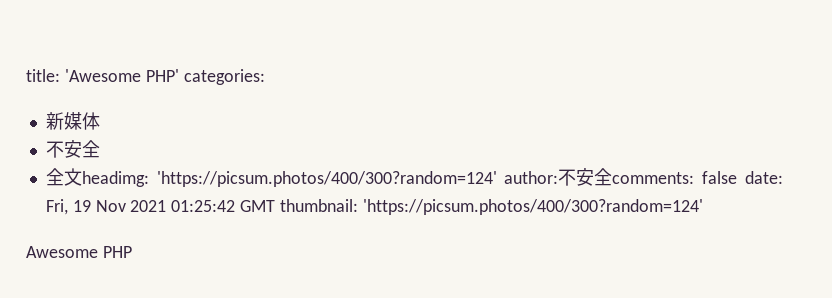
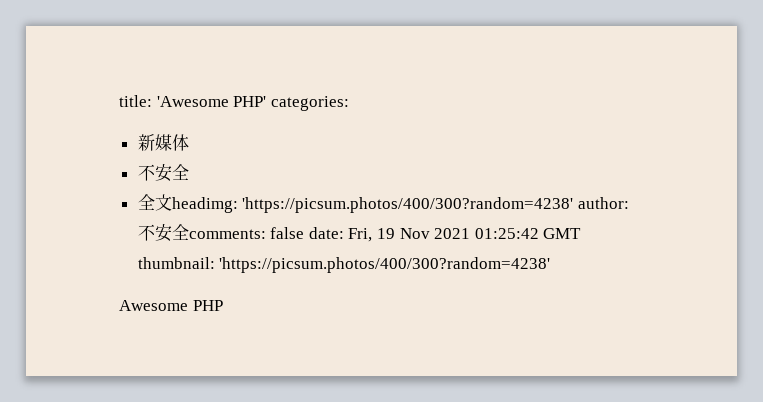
- 全文headimg: 'https://picsum.photos/400/300?random=124' author:不安全comments: false date: Fri, 19 Nov 2021 01:25:42 GMT thumbnail: 'https://picsum.photos/400/300?random=124'
+ 全文headimg: 'https://picsum.photos/400/300?random=4238' author:不安全comments: false date: Fri, 19 Nov 2021 01:25:42 GMT thumbnail: 'https://picsum.photos/400/300?random=4238'

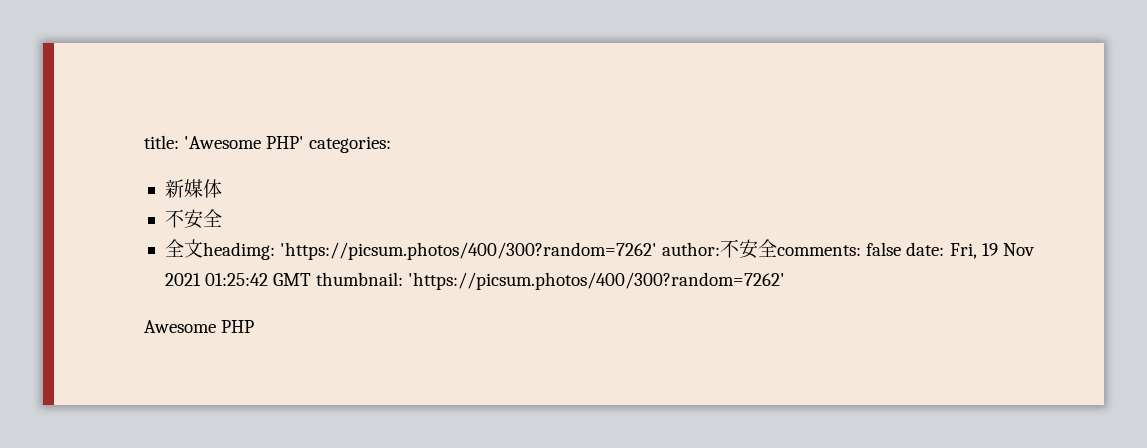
- 全文headimg: 'https://picsum.photos/400/300?random=4238' author:不安全comments: false date: Fri, 19 Nov 2021 01:25:42 GMT thumbnail: 'https://picsum.photos/400/300?random=4238'
+ 全文headimg: 'https://picsum.photos/400/300?random=7262' author:不安全comments: false date: Fri, 19 Nov 2021 01:25:42 GMT thumbnail: 'https://picsum.photos/400/300?random=7262'

